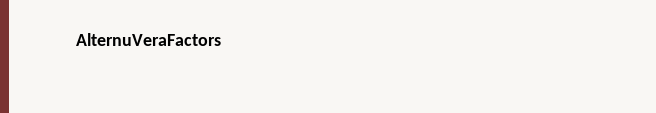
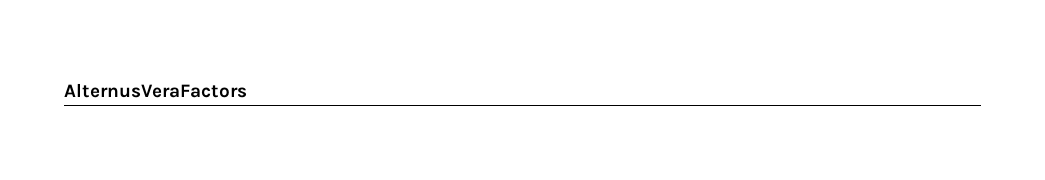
- AlternuVeraFactors
+ AlternusVeraFactors

